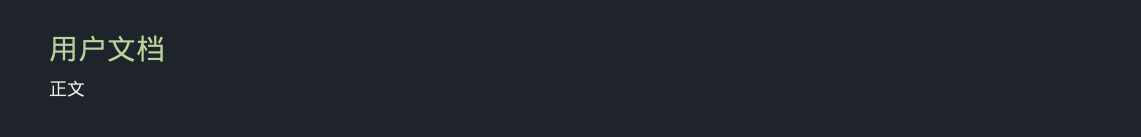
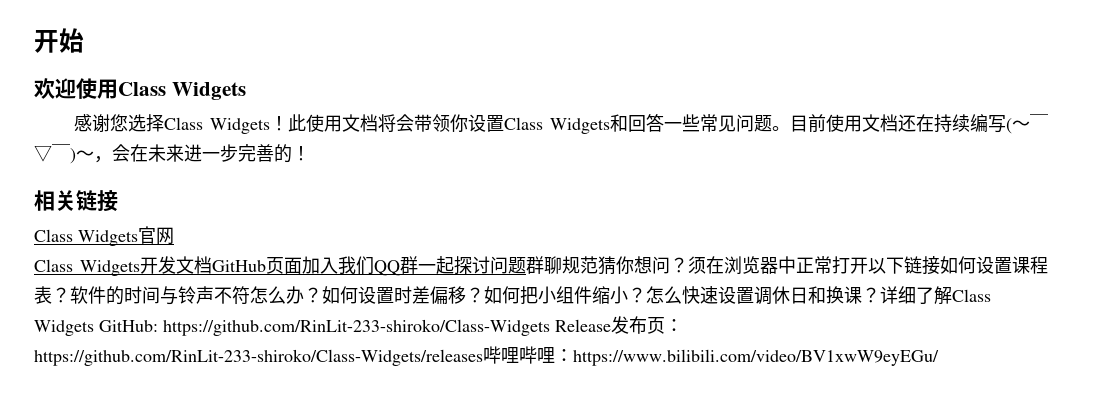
- 用户文档
- 正文
+ 开始
+ 欢迎使用Class Widgets
+ 感谢您选择Class Widgets！此使用文档将会带领你设置Class Widgets和回答一些常见问题。目前使用文档还在持续编写(～￣▽￣)～，会在未来进一步完善的！
+ 相关链接
+ Class Widgets官网
+ Class Widgets开发文档GitHub页面加入我们QQ群一起探讨问题群聊规范猜你想问？须在浏览器中正常打开以下链接如何设置课程表？软件的时间与铃声不符怎么办？如何设置时差偏移？如何把小组件缩小？怎么快速设置调休日和换课？详细了解Class Widgets GitHub: https://github.com/RinLit-233-shiroko/Class-Widgets Release发布页：https://github.com/RinLit-233-shiroko/Class-Widgets/releases哔哩哔哩：https://www.bilibili.com/video/BV1xwW9eyEGu/

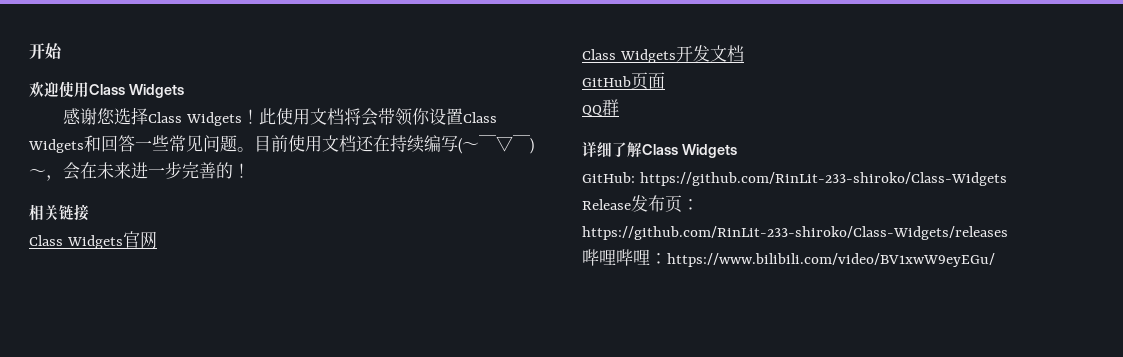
- Class Widgets开发文档GitHub页面加入我们QQ群一起探讨问题群聊规范猜你想问？须在浏览器中正常打开以下链接如何设置课程表？软件的时间与铃声不符怎么办？如何设置时差偏移？如何把小组件缩小？怎么快速设置调休日和换课？详细了解Class Widgets GitHub: https://github.com/RinLit-233-shiroko/Class-Widgets Release发布页：https://github.com/RinLit-233-shiroko/Class-Widgets/releases哔哩哔哩：https://www.bilibili.com/video/BV1xwW9eyEGu/
+ Class Widgets开发文档
+ GitHub页面
+ QQ群
+ 详细了解Class Widgets
+ GitHub: https://github.com/RinLit-233-shiroko/Class-Widgets
+ Release发布页：https://github.com/RinLit-233-shiroko/Class-Widgets/releases
+ 哔哩哔哩：https://www.bilibili.com/video/BV1xwW9eyEGu/

